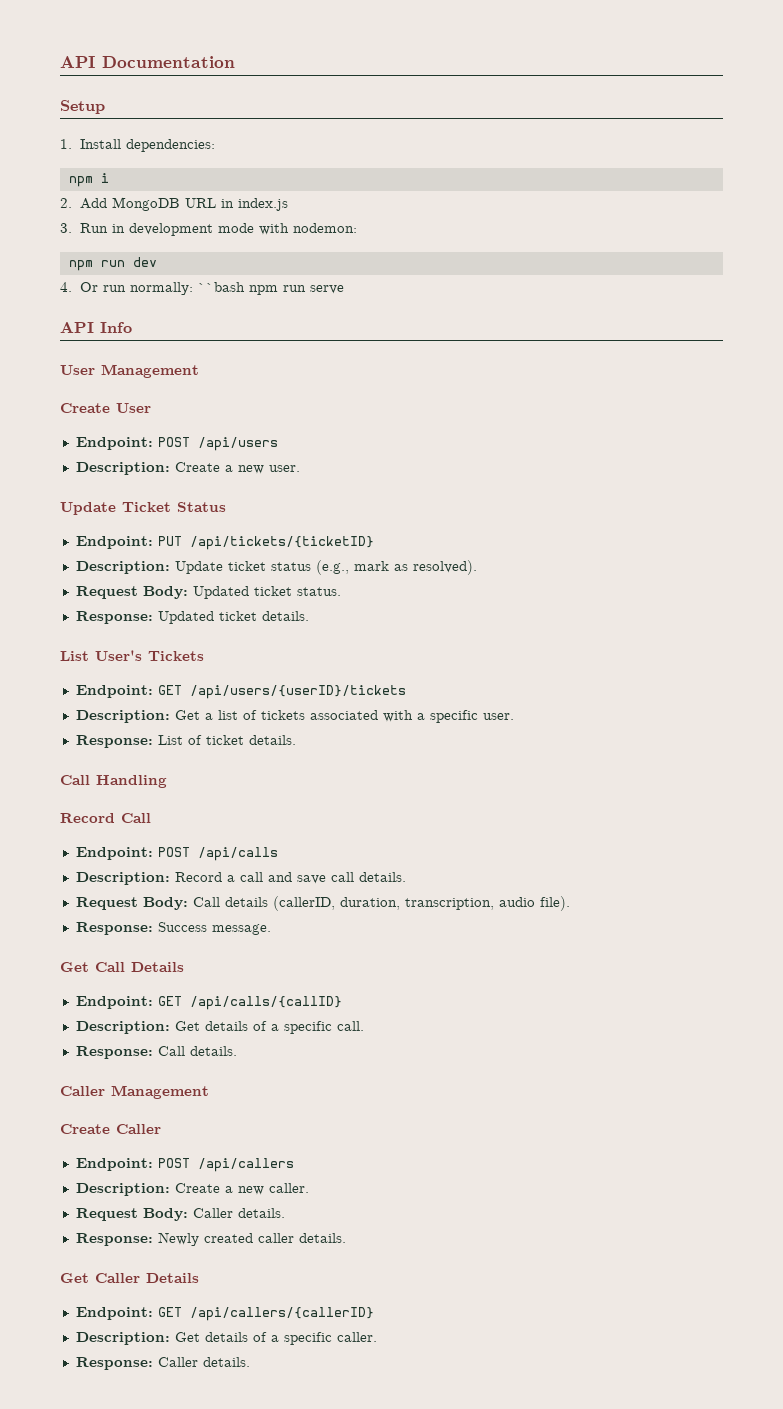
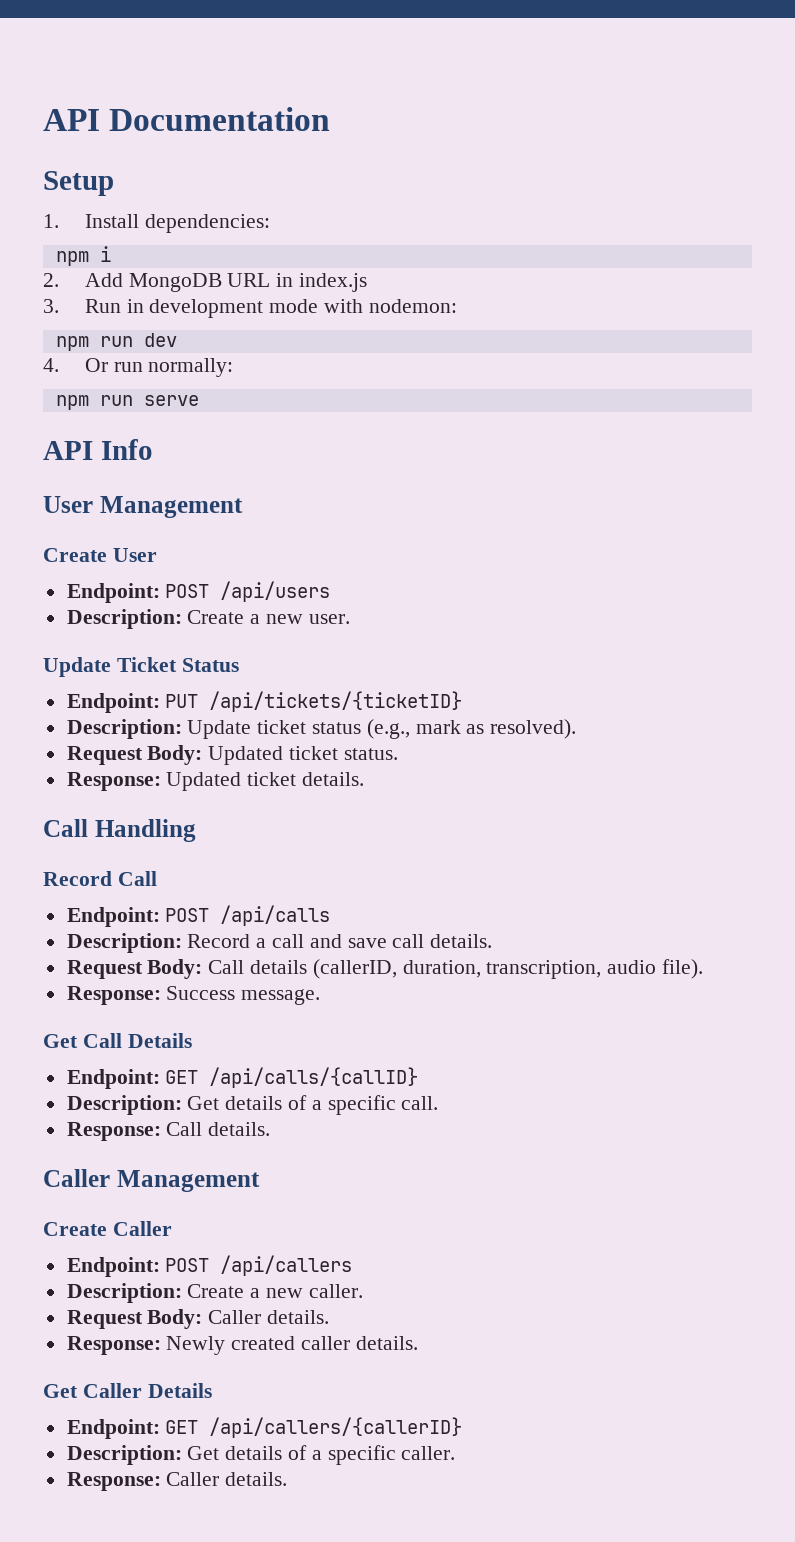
- 4. Or run normally: ``bash npm run serve
+ 4. Or run normally:
+ npm run serve
- List User's Tickets
- Endpoint: GET /api/users/{userID}/tickets
- Description: Get a list of tickets associated with a specific user.
- Response: List of ticket details.

